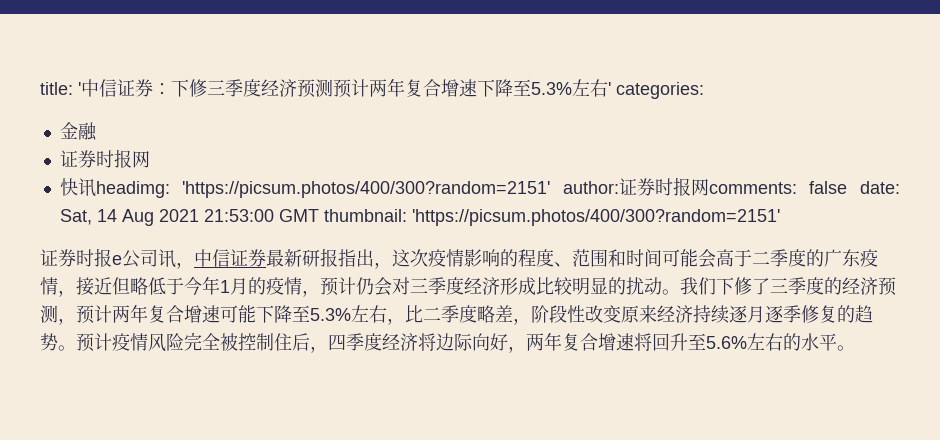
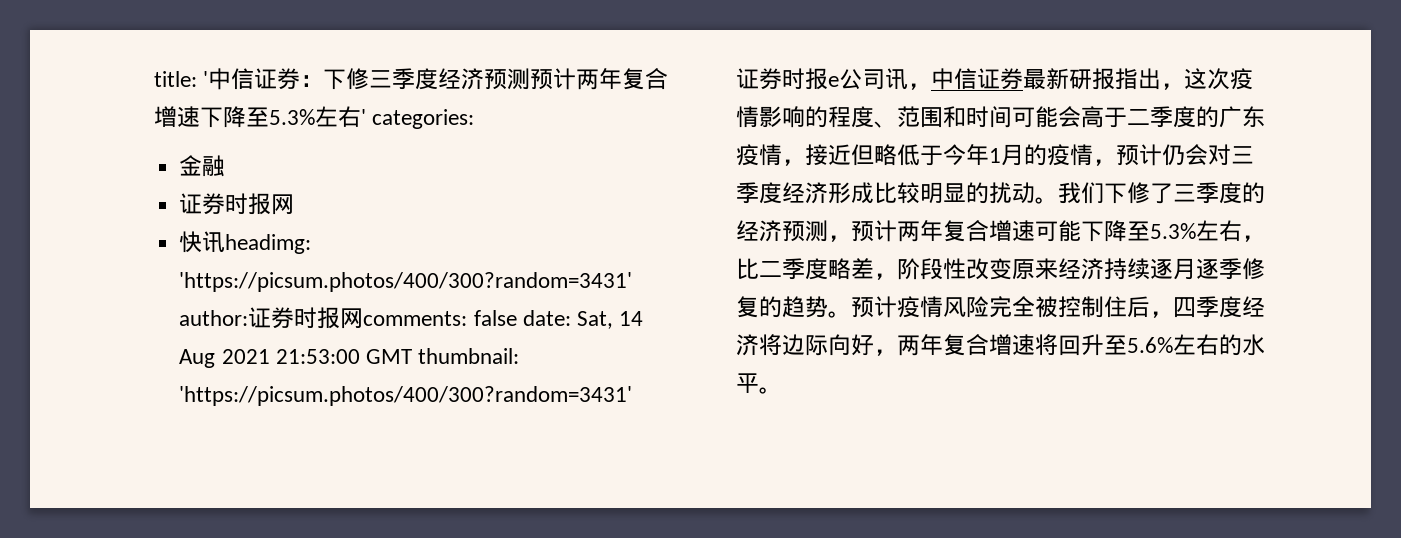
- 快讯headimg: 'https://picsum.photos/400/300?random=2151' author:证券时报网comments: false date: Sat, 14 Aug 2021 21:53:00 GMT thumbnail: 'https://picsum.photos/400/300?random=2151'
+ 快讯headimg: 'https://picsum.photos/400/300?random=3431' author:证券时报网comments: false date: Sat, 14 Aug 2021 21:53:00 GMT thumbnail: 'https://picsum.photos/400/300?random=3431'

